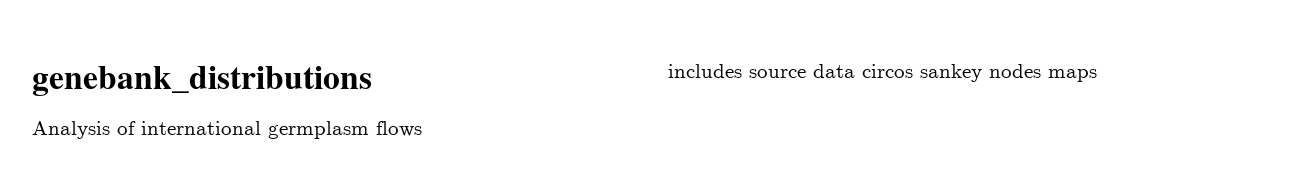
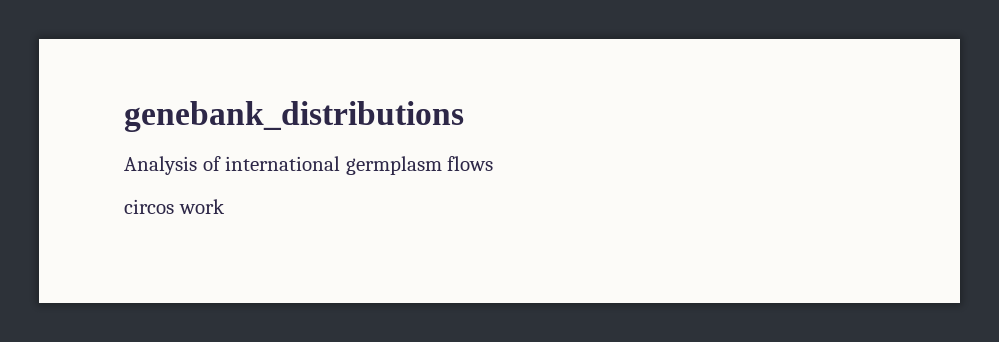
- includes source data circos sankey nodes maps
+ circos work

